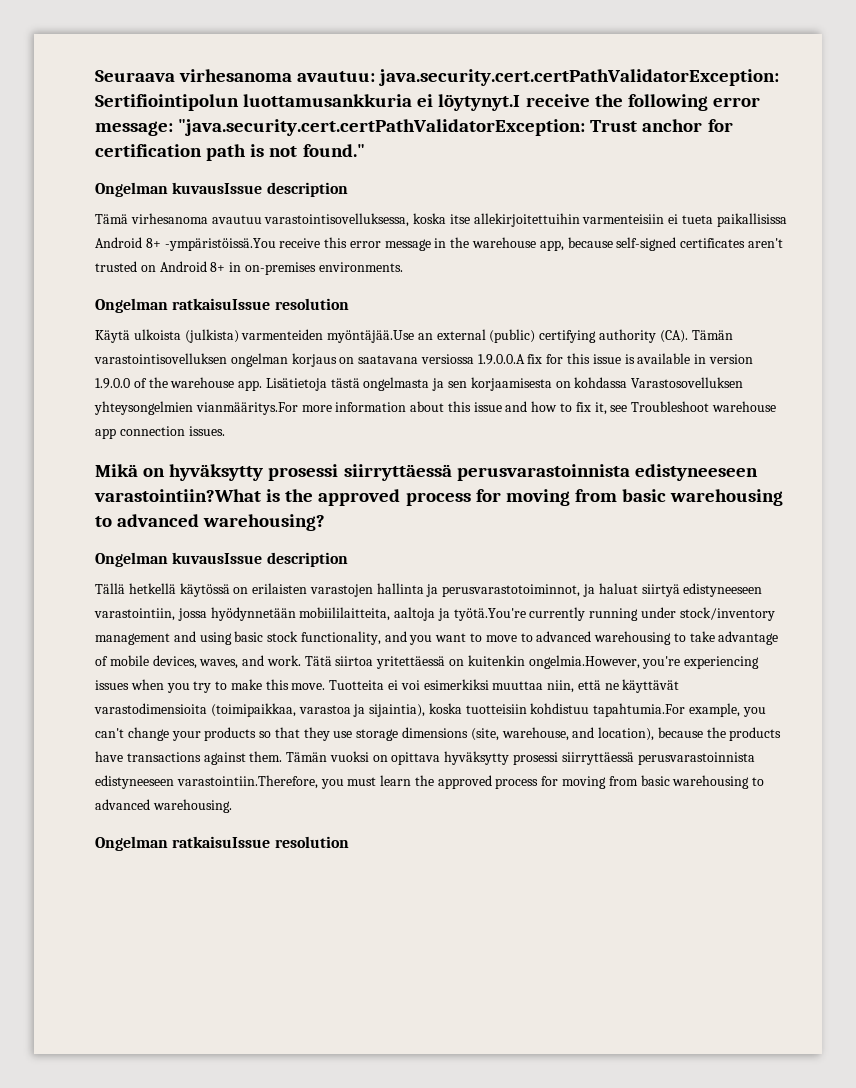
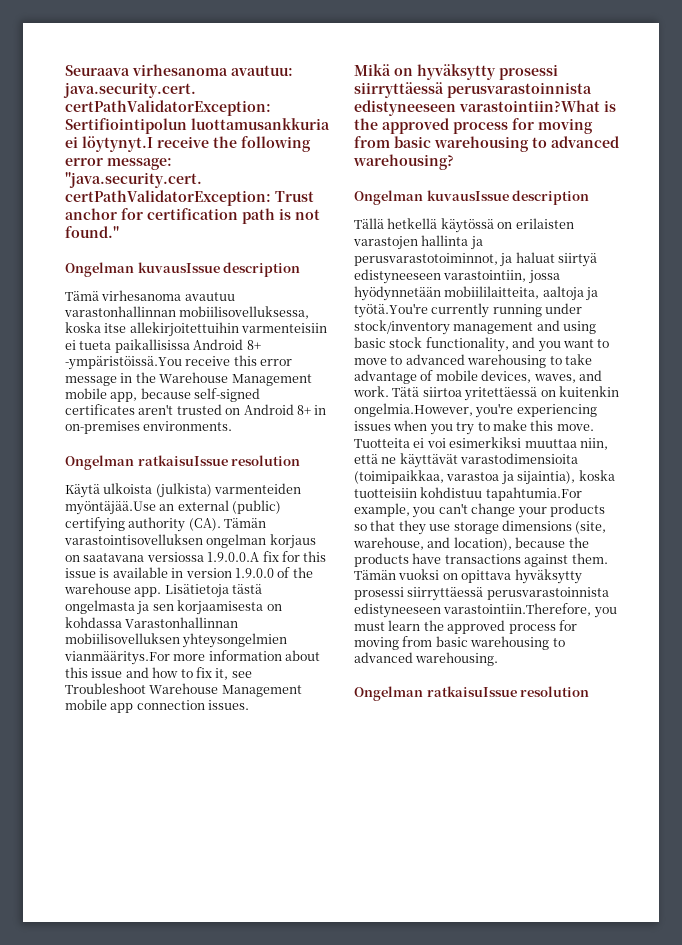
- Tämä virhesanoma avautuu varastointisovelluksessa, koska itse allekirjoitettuihin varmenteisiin ei tueta paikallisissa Android 8+ -ympäristöissä.You receive this error message in the warehouse app, because self-signed certificates aren't trusted on Android 8+ in on-premises environments.
+ Tämä virhesanoma avautuu varastonhallinnan mobiilisovelluksessa, koska itse allekirjoitettuihin varmenteisiin ei tueta paikallisissa Android 8+ -ympäristöissä.You receive this error message in the Warehouse Management mobile app, because self-signed certificates aren't trusted on Android 8+ in on-premises environments.
- Lisätietoja tästä ongelmasta ja sen korjaamisesta on kohdassa Varastosovelluksen yhteysongelmien vianmääritys.For more information about this issue and how to fix it, see Troubleshoot warehouse app connection issues.
+ Lisätietoja tästä ongelmasta ja sen korjaamisesta on kohdassa Varastonhallinnan mobiilisovelluksen yhteysongelmien vianmääritys.For more information about this issue and how to fix it, see Troubleshoot Warehouse Management mobile app connection issues.

